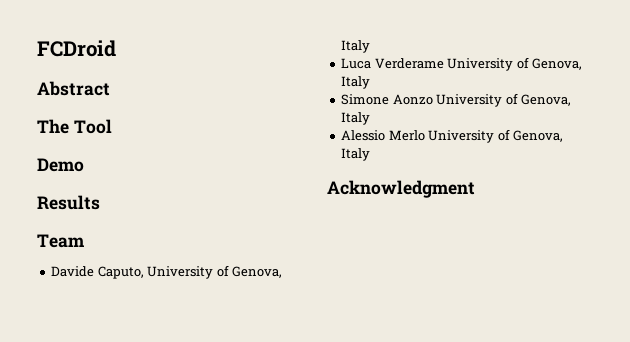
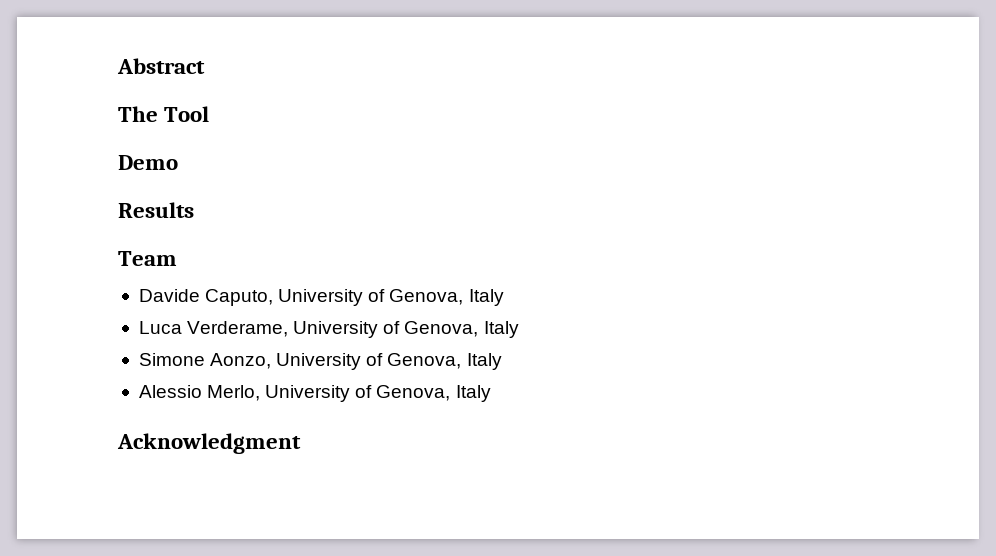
- FCDroid
- Luca Verderame University of Genova, Italy
+ Luca Verderame, University of Genova, Italy
- Simone Aonzo University of Genova, Italy
+ Simone Aonzo, University of Genova, Italy
- Alessio Merlo University of Genova, Italy
+ Alessio Merlo, University of Genova, Italy

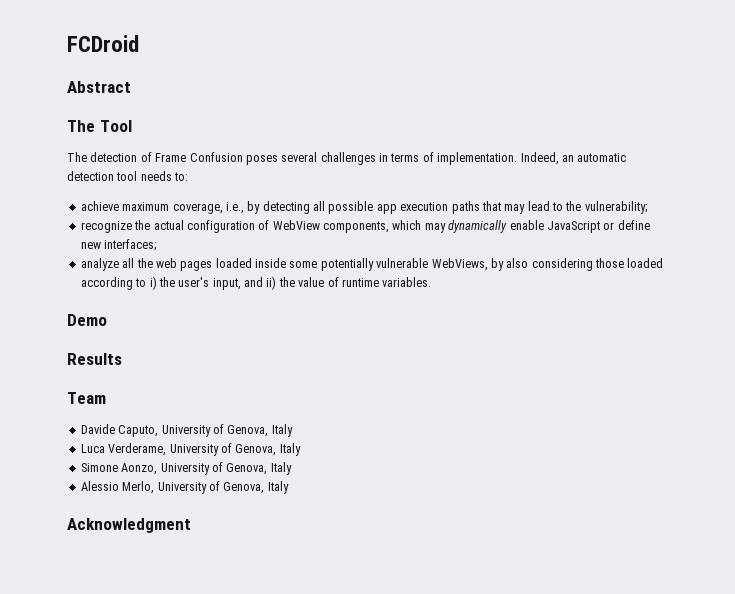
+ FCDroid
+ The detection of Frame Confusion poses several challenges in terms of implementation. Indeed, an automatic detection tool needs to:
+ achieve maximum coverage, i.e., by detecting all possible app execution paths that may lead to the vulnerability;
+ recognize the actual configuration of WebView components, which may dynamically enable JavaScript or define new interfaces;
+ analyze all the web pages loaded inside some potentially vulnerable WebViews, by also considering those loaded according to i) the user's input, and ii) the value of runtime variables.

